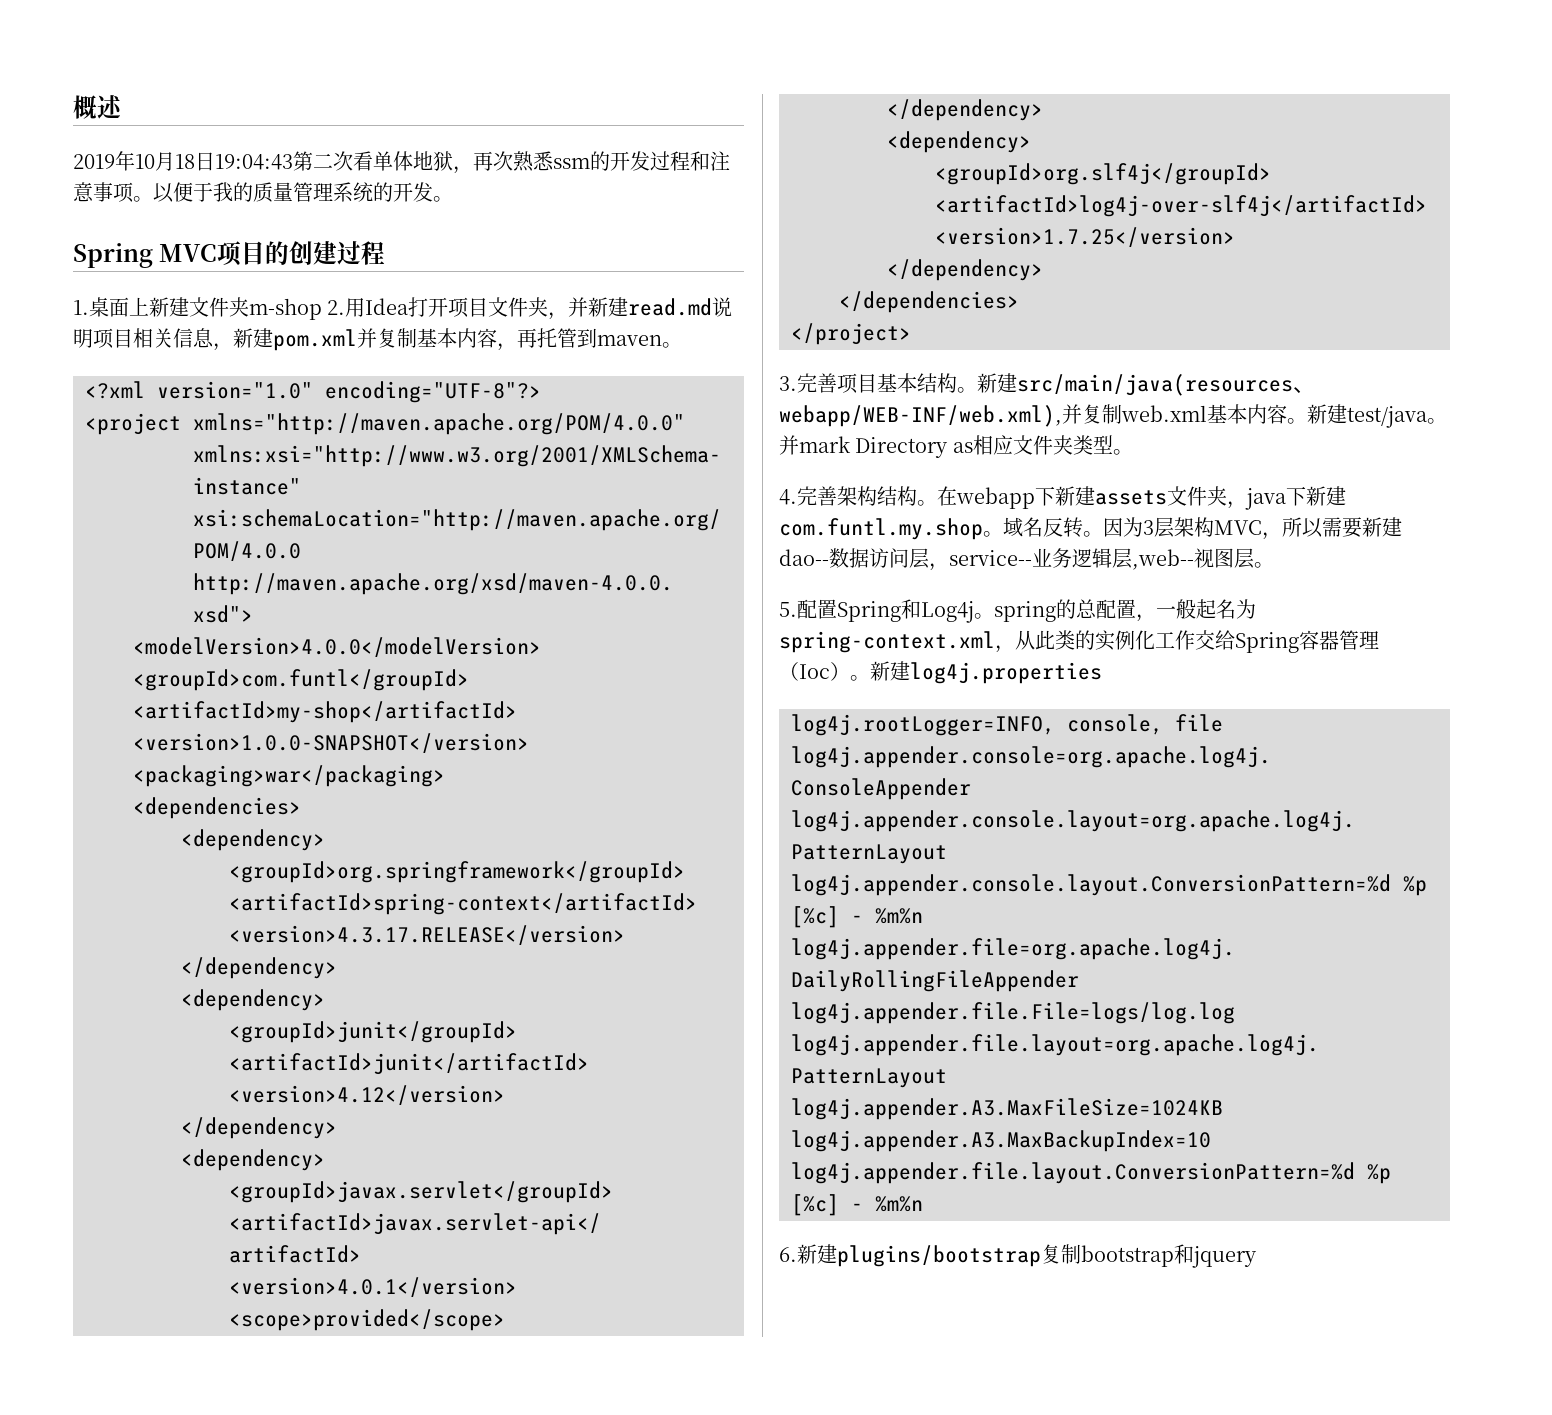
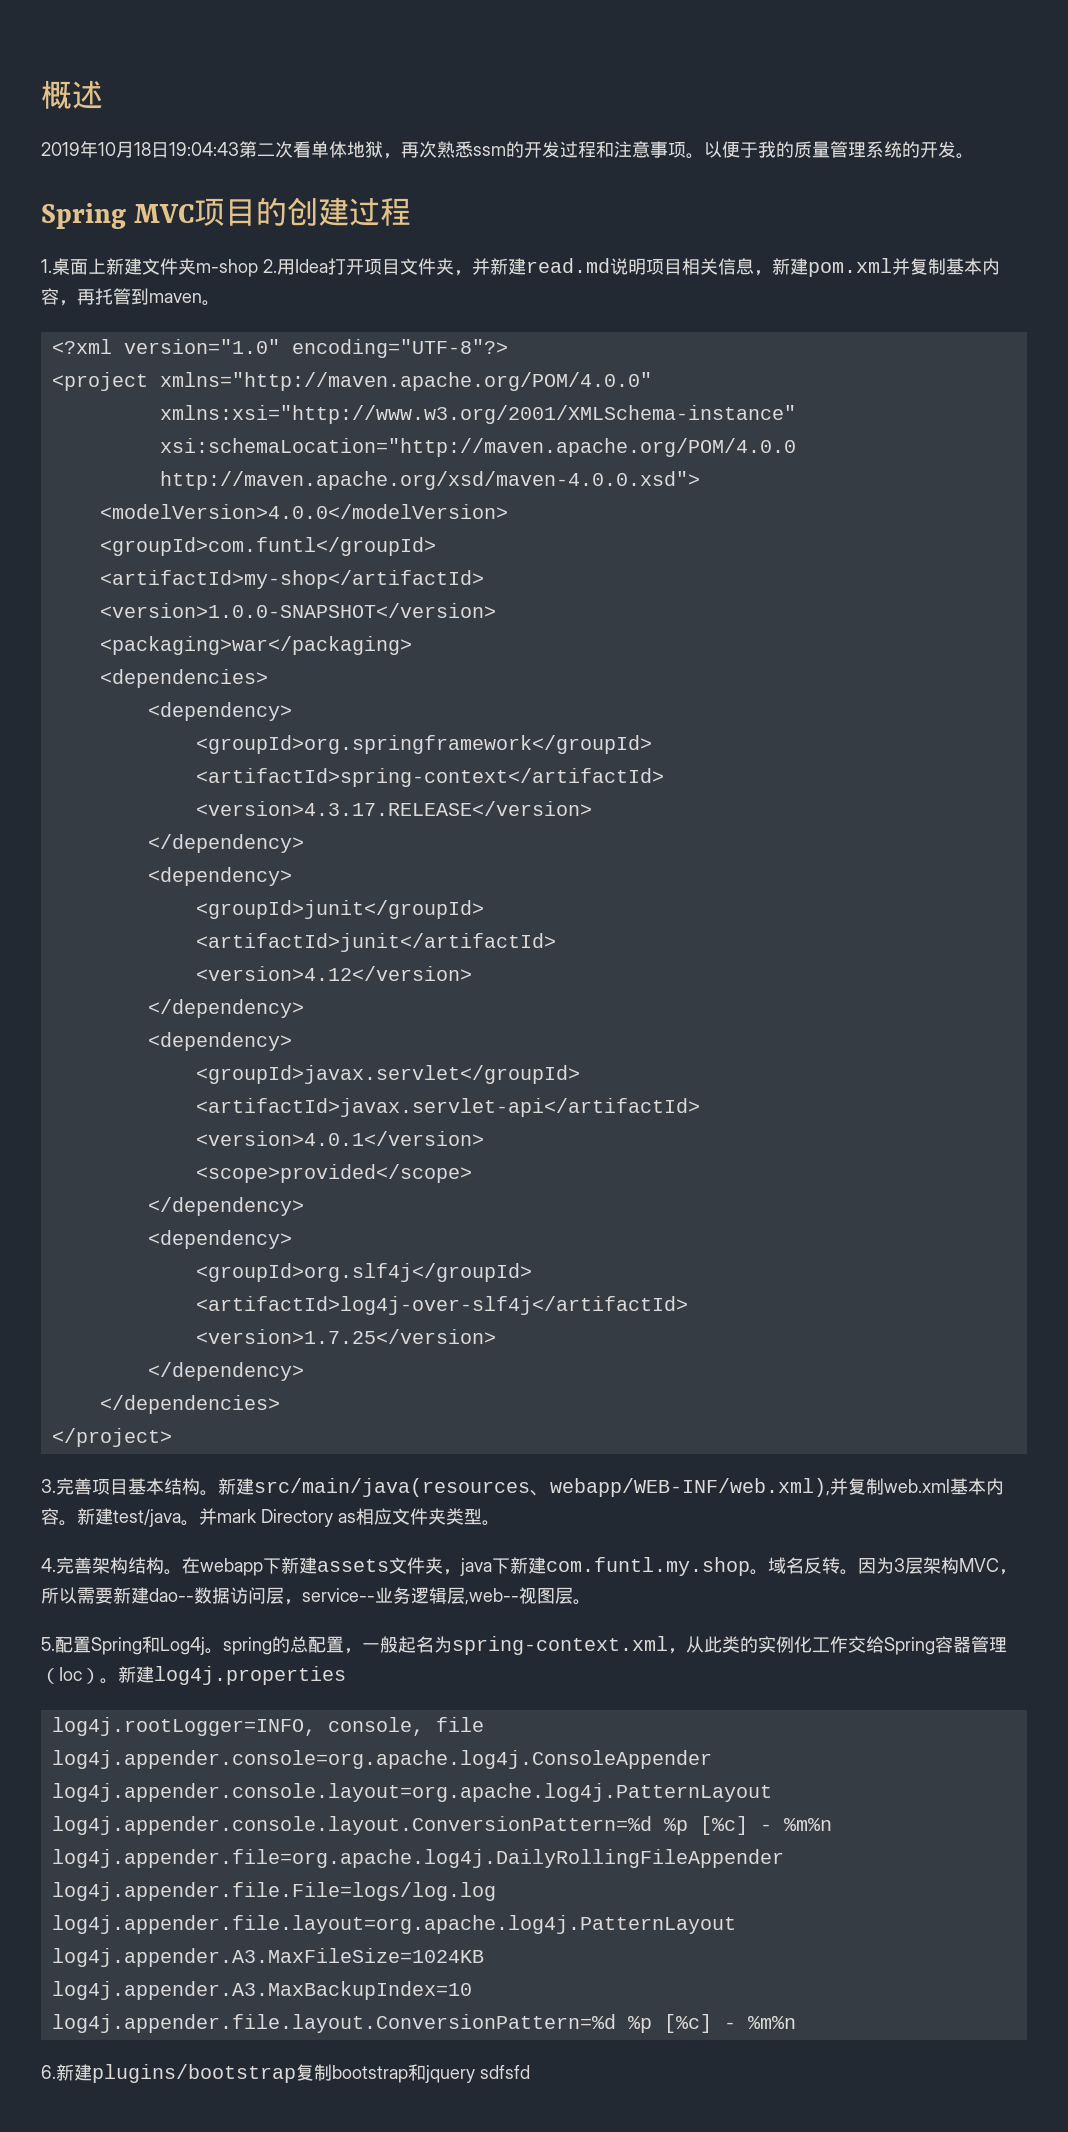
- 6.新建plugins/bootstrap复制bootstrap和jquery
+ 6.新建plugins/bootstrap复制bootstrap和jquery sdfsfd

